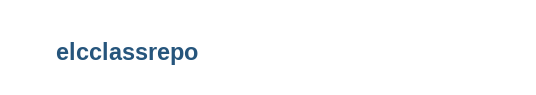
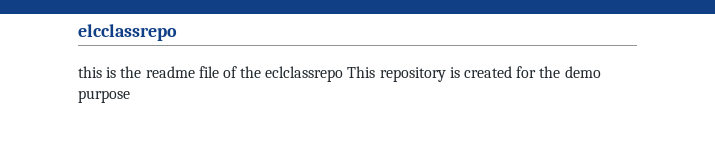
+ this is the readme file of the eclclassrepo This repository is created for the demo purpose

